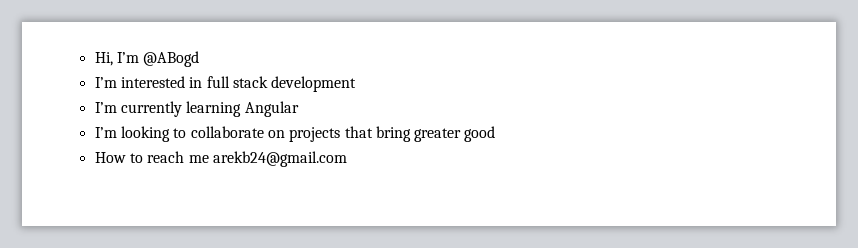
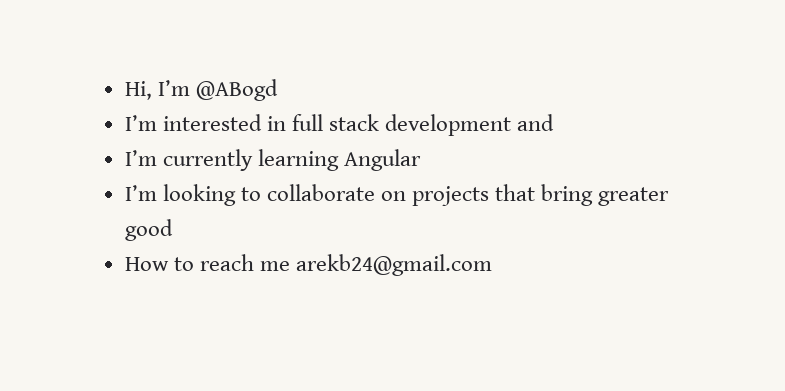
- I’m interested in full stack development
+ I’m interested in full stack development and

